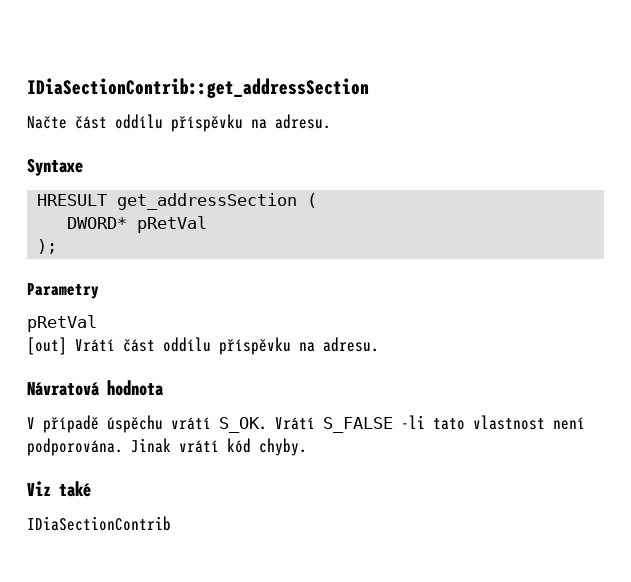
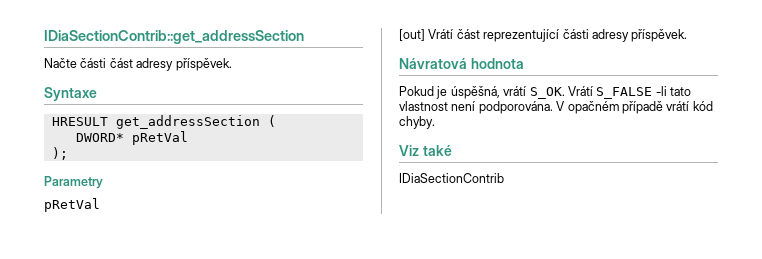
- Načte část oddílu příspěvku na adresu.
+ Načte části část adresy příspěvek.
- [out] Vrátí část oddílu příspěvku na adresu.
+ [out] Vrátí část reprezentující části adresy příspěvek.
- V případě úspěchu vrátí S_OK.
+ Pokud je úspěšná, vrátí S_OK.
- Jinak vrátí kód chyby.
+ V opačném případě vrátí kód chyby.

